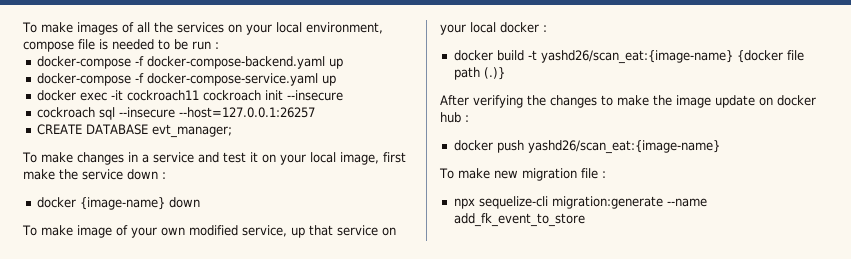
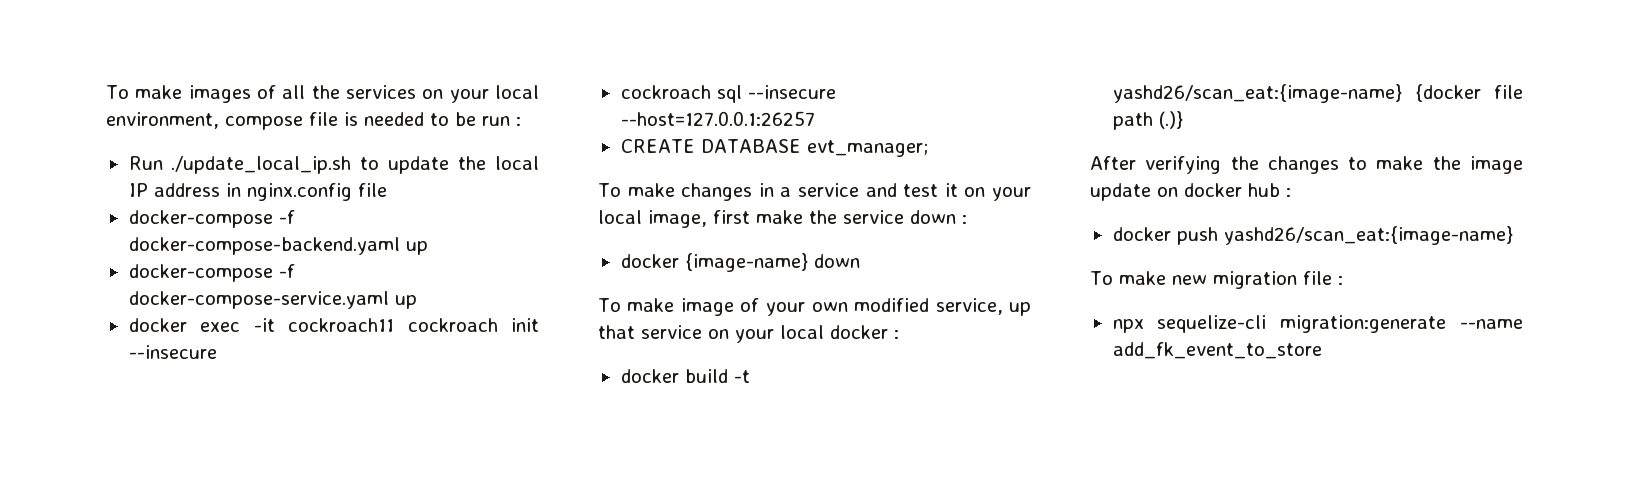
+ Run ./update_local_ip.sh to update the local IP address in nginx.config file

